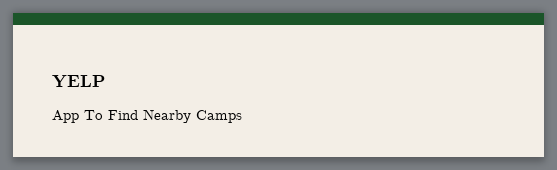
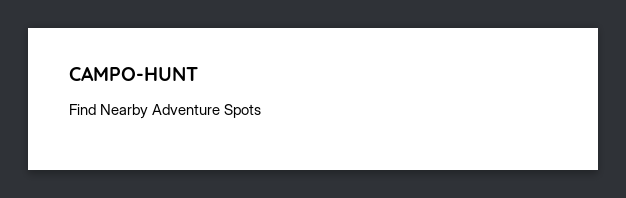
- YELP
- App To Find Nearby Camps
+ CAMPO-HUNT
+ Find Nearby Adventure Spots

